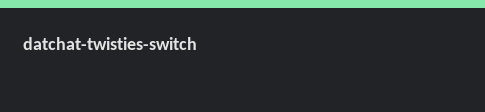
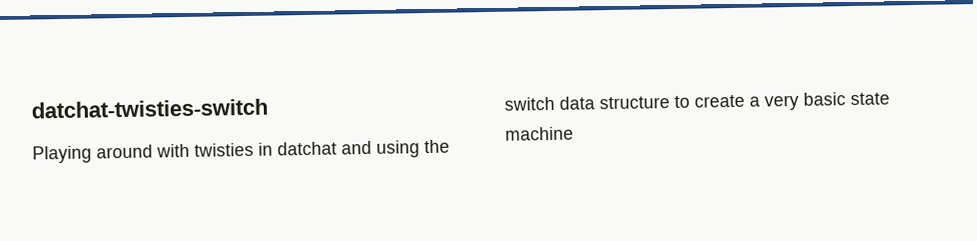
+ Playing around with twisties in datchat and using the switch data structure to create a very basic state machine

